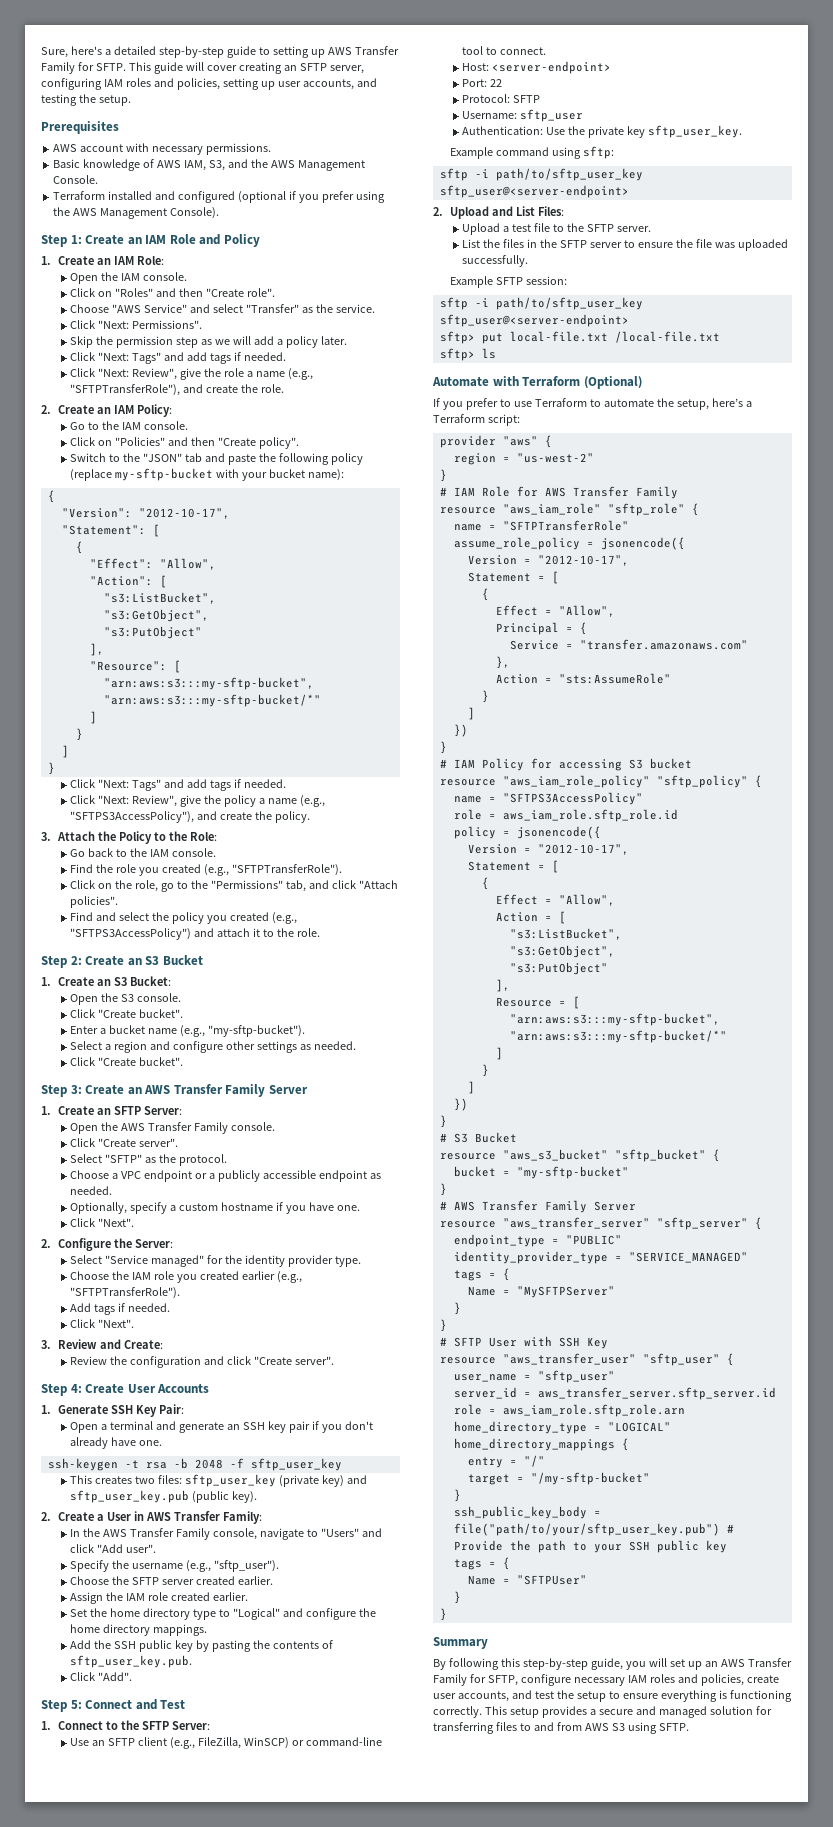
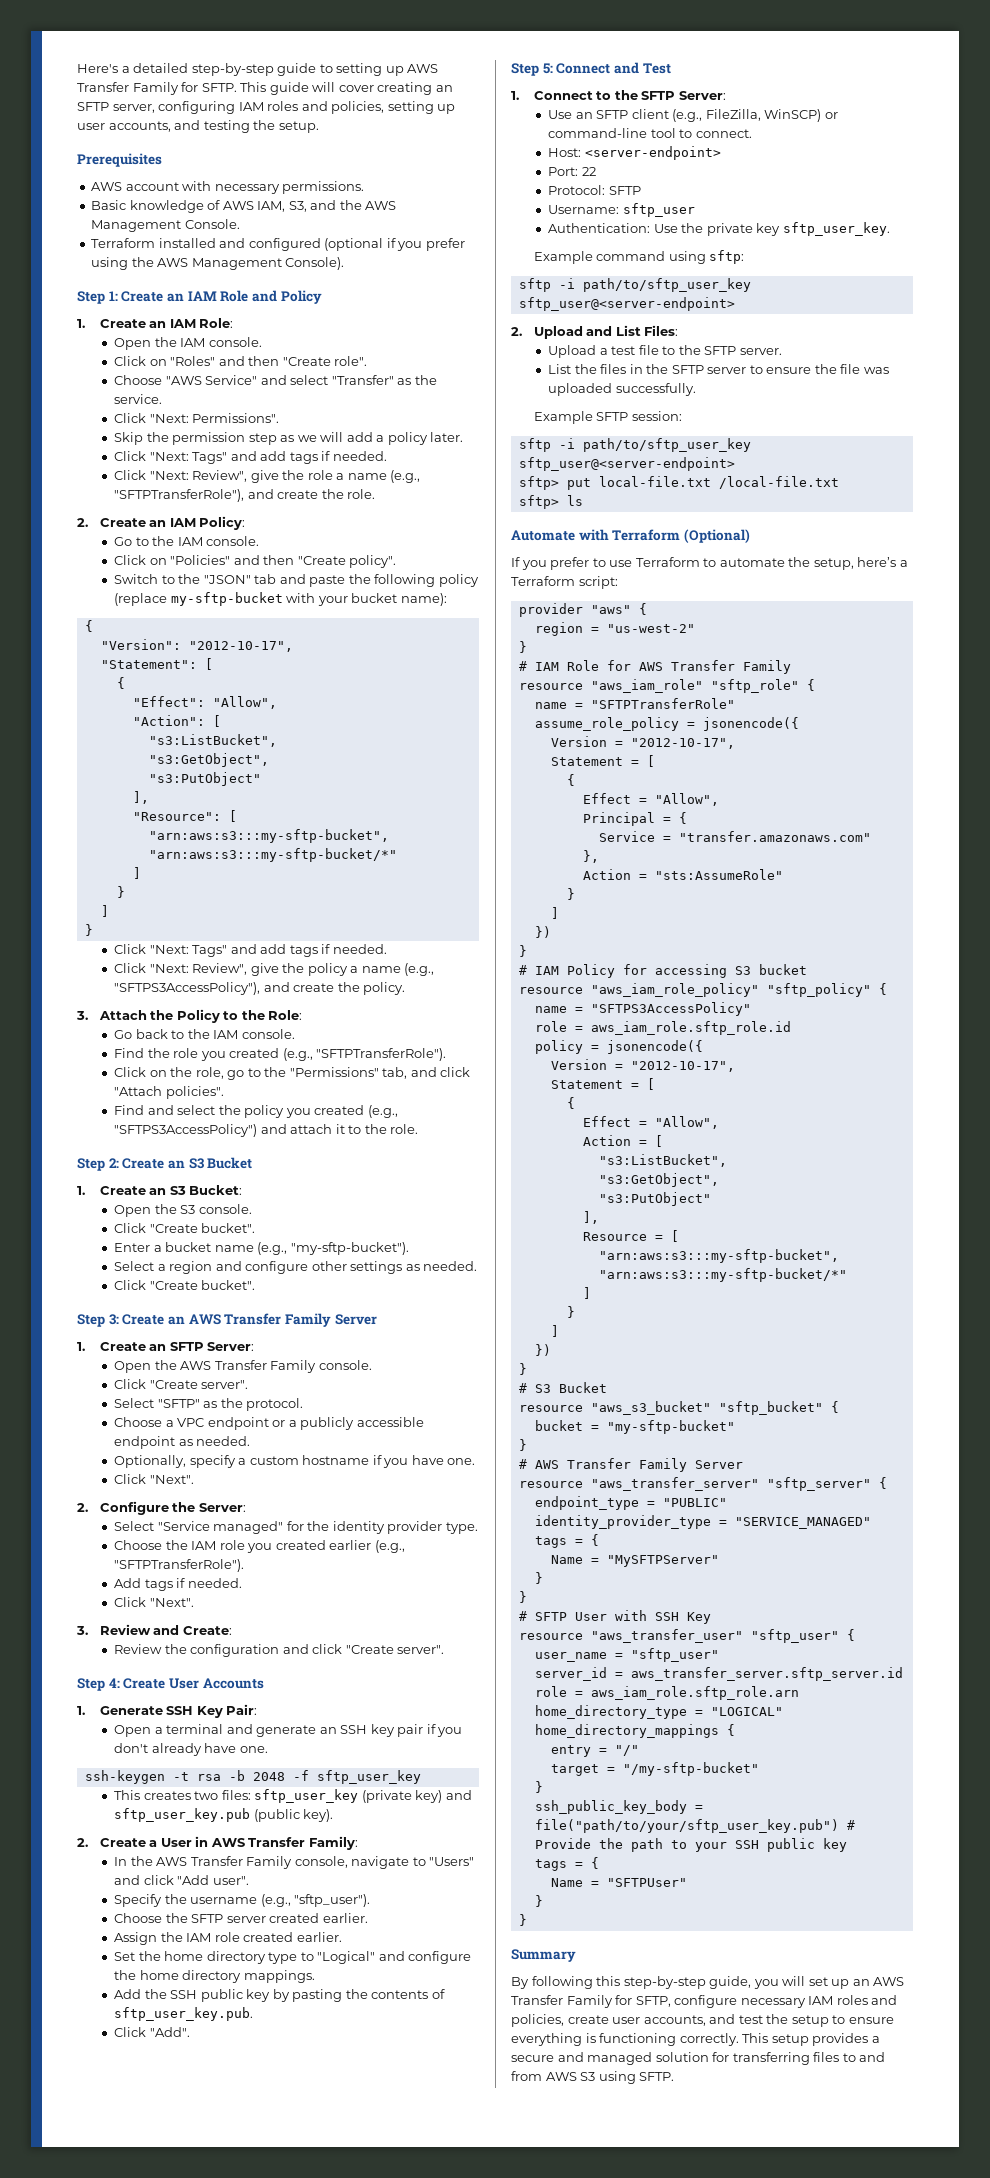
- Sure, here's a detailed step-by-step guide to setting up AWS Transfer Family for SFTP.
+ Here's a detailed step-by-step guide to setting up AWS Transfer Family for SFTP.

